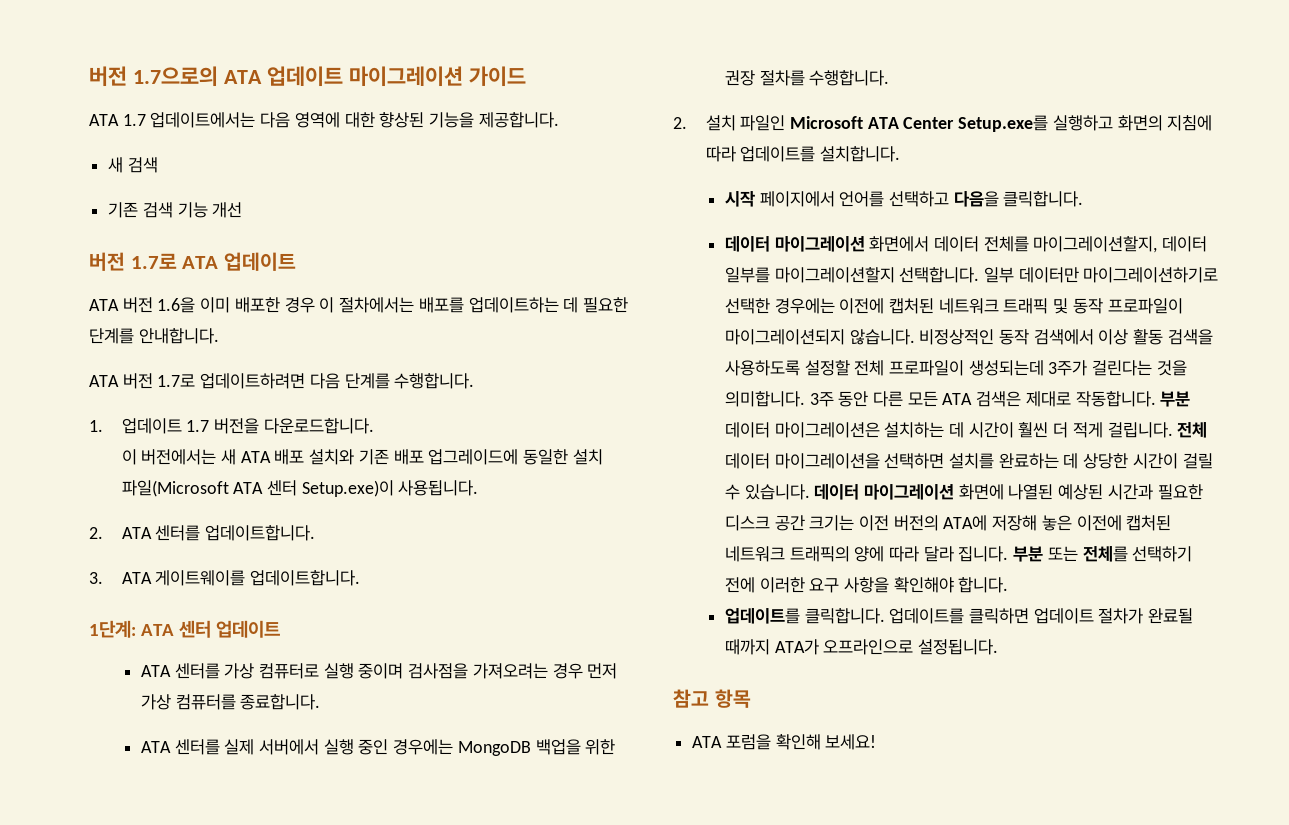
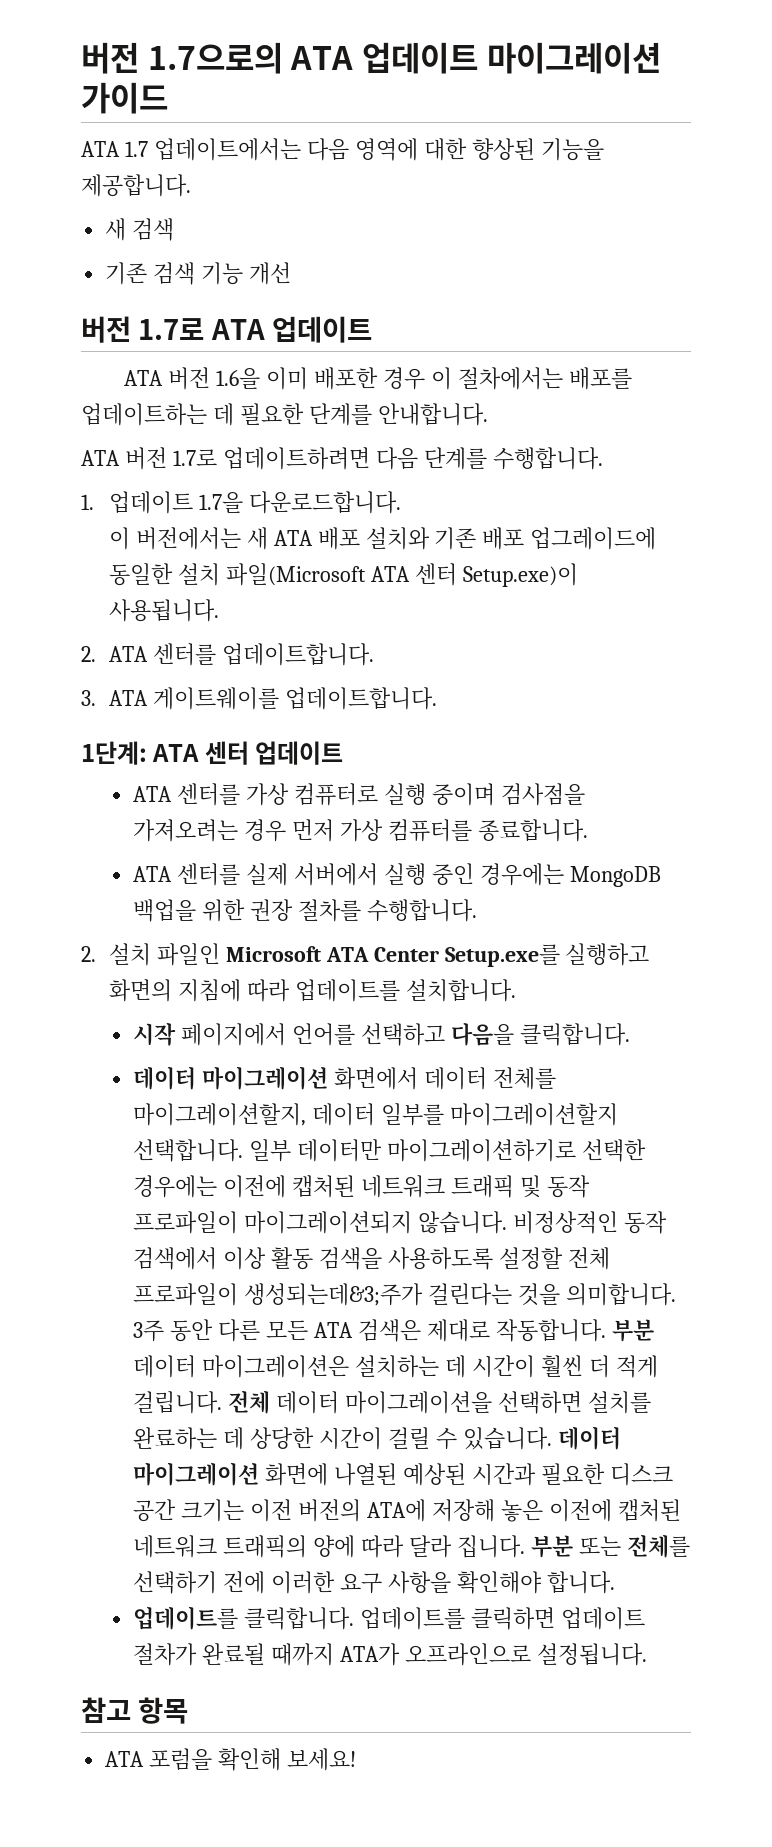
- 1. 업데이트 1.7 버전을 다운로드합니다.
+ 1. 업데이트 1.7을 다운로드합니다.
- 비정상적인 동작 검색에서 이상 활동 검색을 사용하도록 설정할 전체 프로파일이 생성되는데 3주가 걸린다는 것을 의미합니다.
+ 비정상적인 동작 검색에서 이상 활동 검색을 사용하도록 설정할 전체 프로파일이 생성되는데&3;주가 걸린다는 것을 의미합니다.

